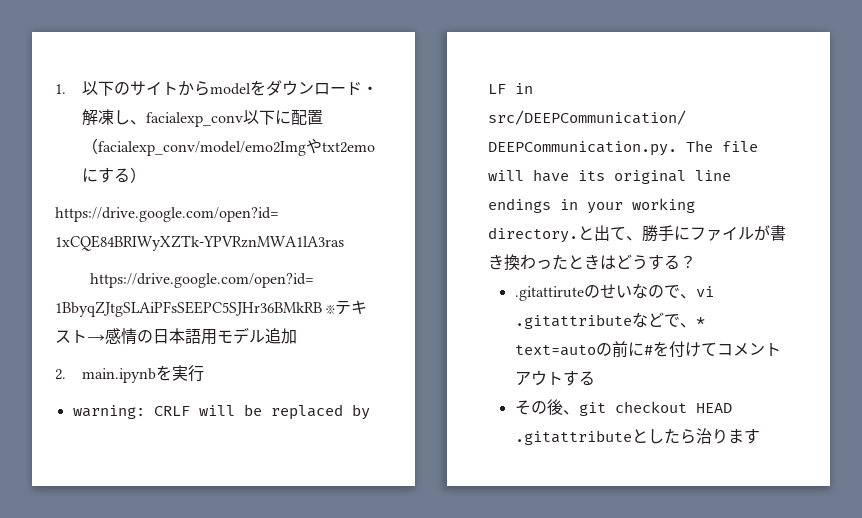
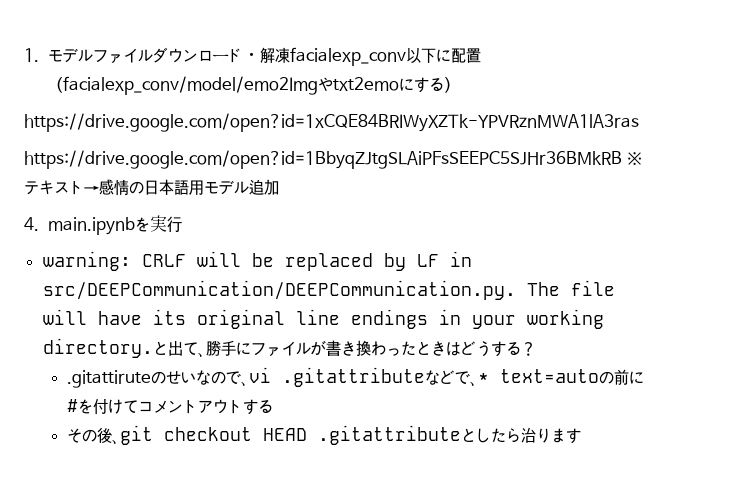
- 1.以下のサイトからmodelをダウンロード・解凍し、facialexp_conv以下に配置（facialexp_conv/model/emo2Imgやtxt2emoにする）
+ 1.モデルファイルダウンロード・解凍facialexp_conv以下に配置（facialexp_conv/model/emo2Imgやtxt2emoにする）
- 2. main.ipynbを実行
+ 4. main.ipynbを実行

